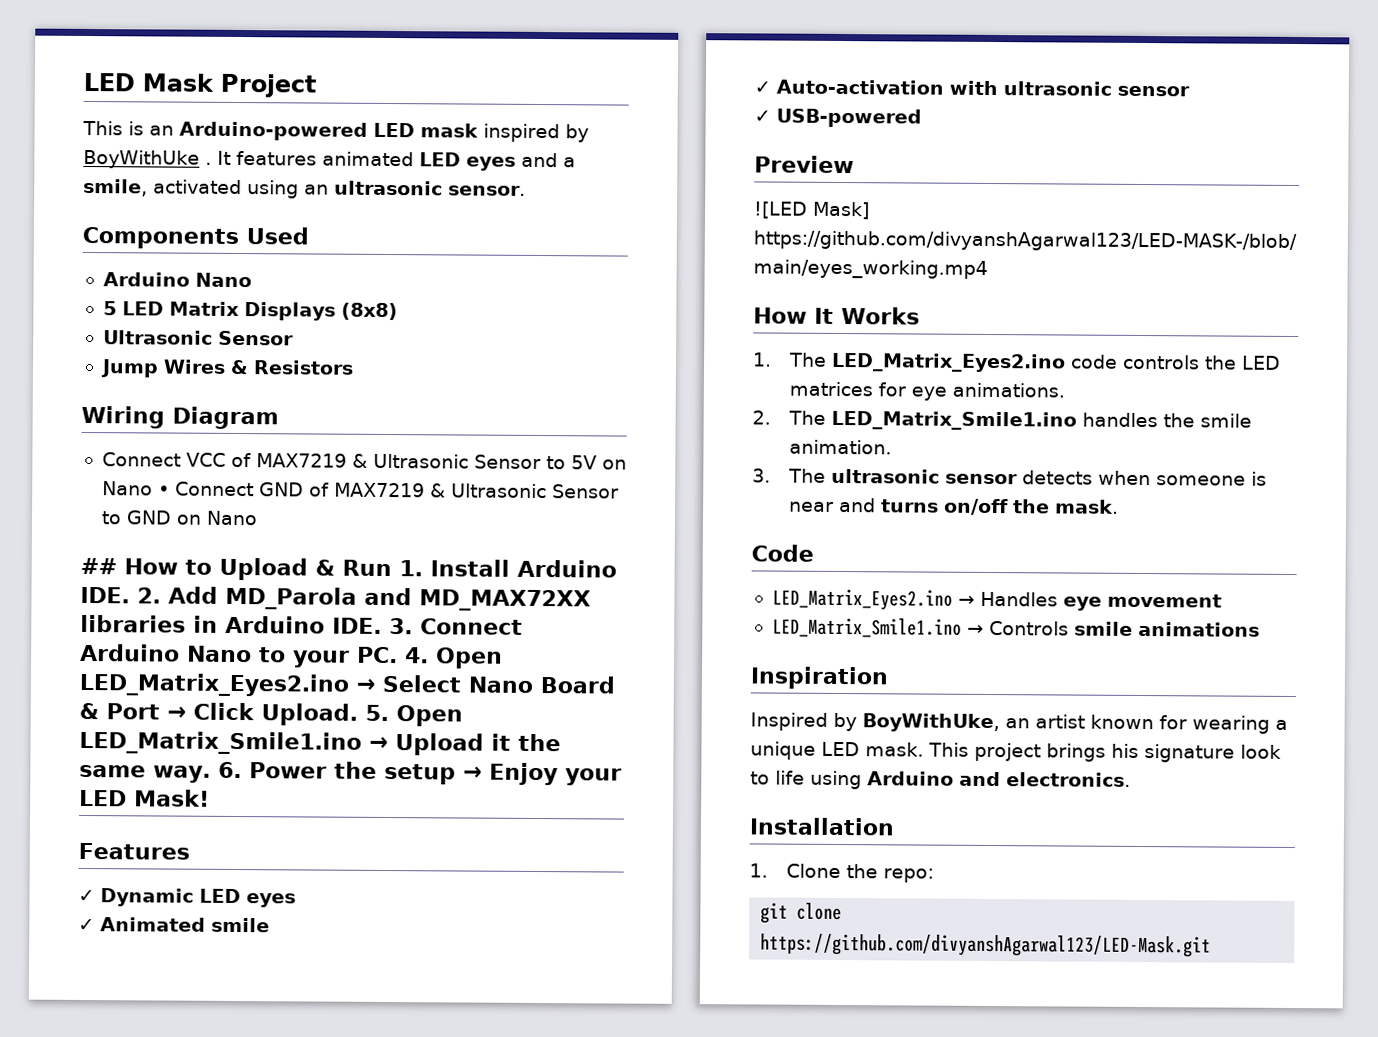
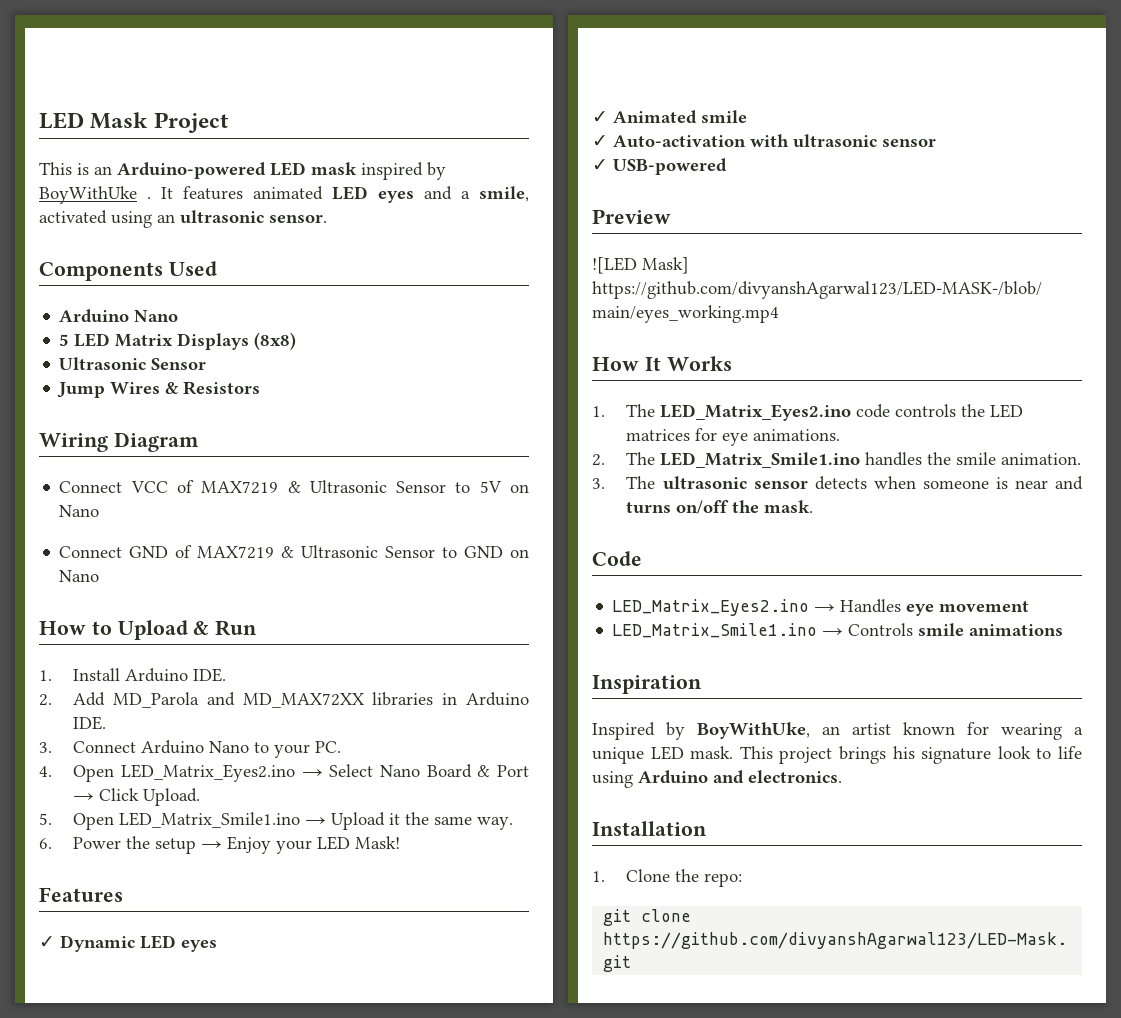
- Connect VCC of MAX7219 & Ultrasonic Sensor to 5V on Nano • Connect GND of MAX7219 & Ultrasonic Sensor to GND on Nano
+ Connect VCC of MAX7219 & Ultrasonic Sensor to 5V on Nano
+ Connect GND of MAX7219 & Ultrasonic Sensor to GND on Nano
- ## How to Upload & Run 1. Install Arduino IDE. 2. Add MD_Parola and MD_MAX72XX libraries in Arduino IDE. 3. Connect Arduino Nano to your PC. 4. Open LED_Matrix_Eyes2.ino → Select Nano Board & Port → Click Upload. 5. Open LED_Matrix_Smile1.ino → Upload it the same way. 6. Power the setup → Enjoy your LED Mask!
+ How to Upload & Run
+ 1. Install Arduino IDE.
+ 2. Add MD_Parola and MD_MAX72XX libraries in Arduino IDE.
+ 3. Connect Arduino Nano to your PC.
+ 4. Open LED_Matrix_Eyes2.ino → Select Nano Board & Port → Click Upload.
+ 5. Open LED_Matrix_Smile1.ino → Upload it the same way.
+ 6. Power the setup → Enjoy your LED Mask!

